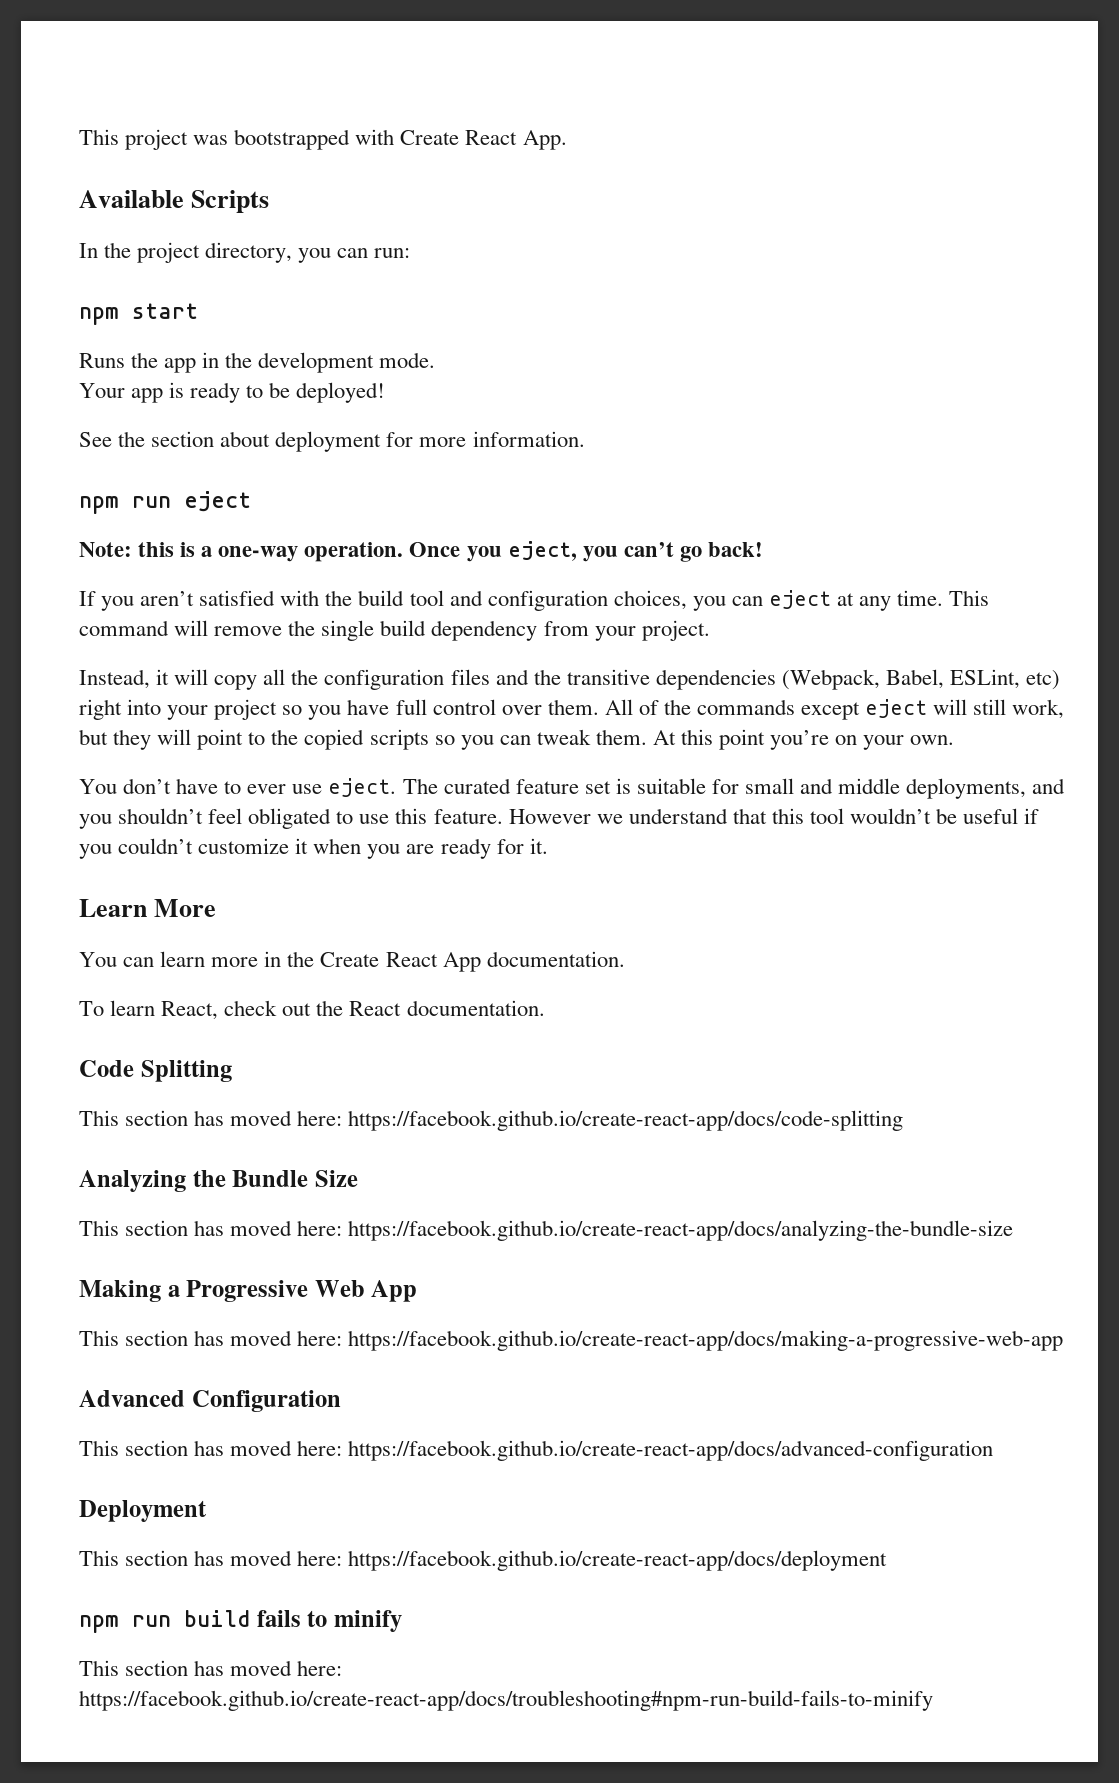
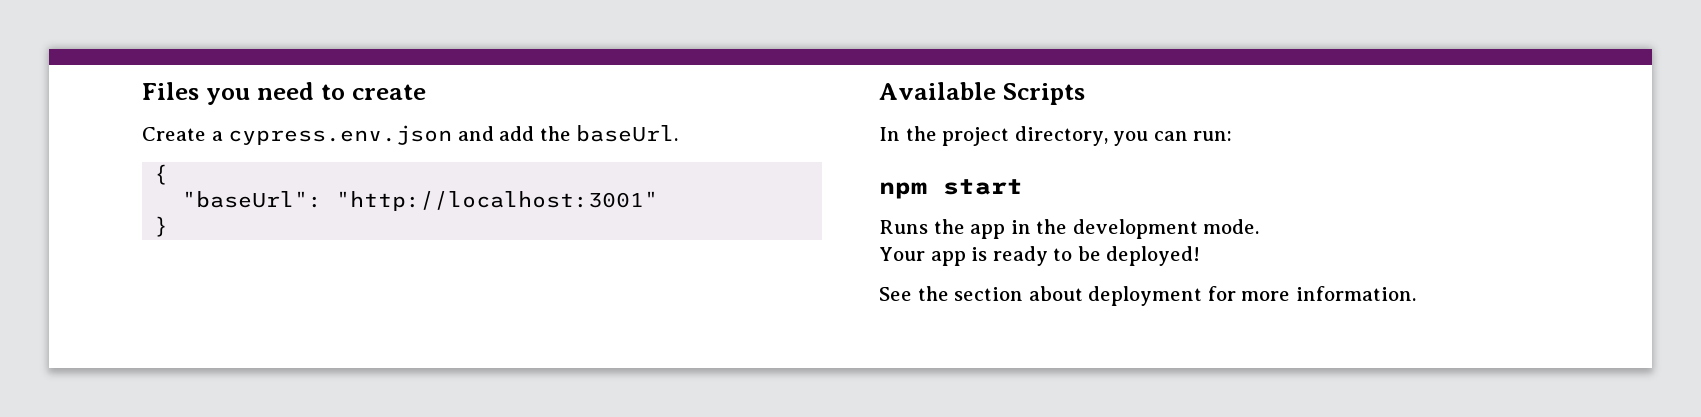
- This project was bootstrapped with Create React App.
+ Files you need to create
+ Create a cypress.env.json and add the baseUrl.
+ {
+ "baseUrl": "http://localhost:3001"
+ }
- npm run eject
- Note: this is a one-way operation. Once you eject, you can’t go back!
- If you aren’t satisfied with the build tool and configuration choices, you can eject at any time. This command will remove the single build dependency from your project.
- Instead, it will copy all the configuration files and the transitive dependencies (Webpack, Babel, ESLint, etc) right into your project so you have full control over them. All of the commands except eject will still work, but they will point to the copied scripts so you can tweak them. At this point you’re on your own.
- You don’t have to ever use eject. The curated feature set is suitable for small and middle deployments, and you shouldn’t feel obligated to use this feature. However we understand that this tool wouldn’t be useful if you couldn’t customize it when you are ready for it.
- Learn More
- You can learn more in the Create React App documentation.
- To learn React, check out the React documentation.
- Code Splitting
- This section has moved here: https://facebook.github.io/create-react-app/docs/code-splitting
- Analyzing the Bundle Size
- This section has moved here: https://facebook.github.io/create-react-app/docs/analyzing-the-bundle-size
- Making a Progressive Web App
- This section has moved here: https://facebook.github.io/create-react-app/docs/making-a-progressive-web-app
- Advanced Configuration
- This section has moved here: https://facebook.github.io/create-react-app/docs/advanced-configuration
- Deployment
- This section has moved here: https://facebook.github.io/create-react-app/docs/deployment
- npm run build fails to minify
- This section has moved here: https://facebook.github.io/create-react-app/docs/troubleshooting#npm-run-build-fails-to-minify

